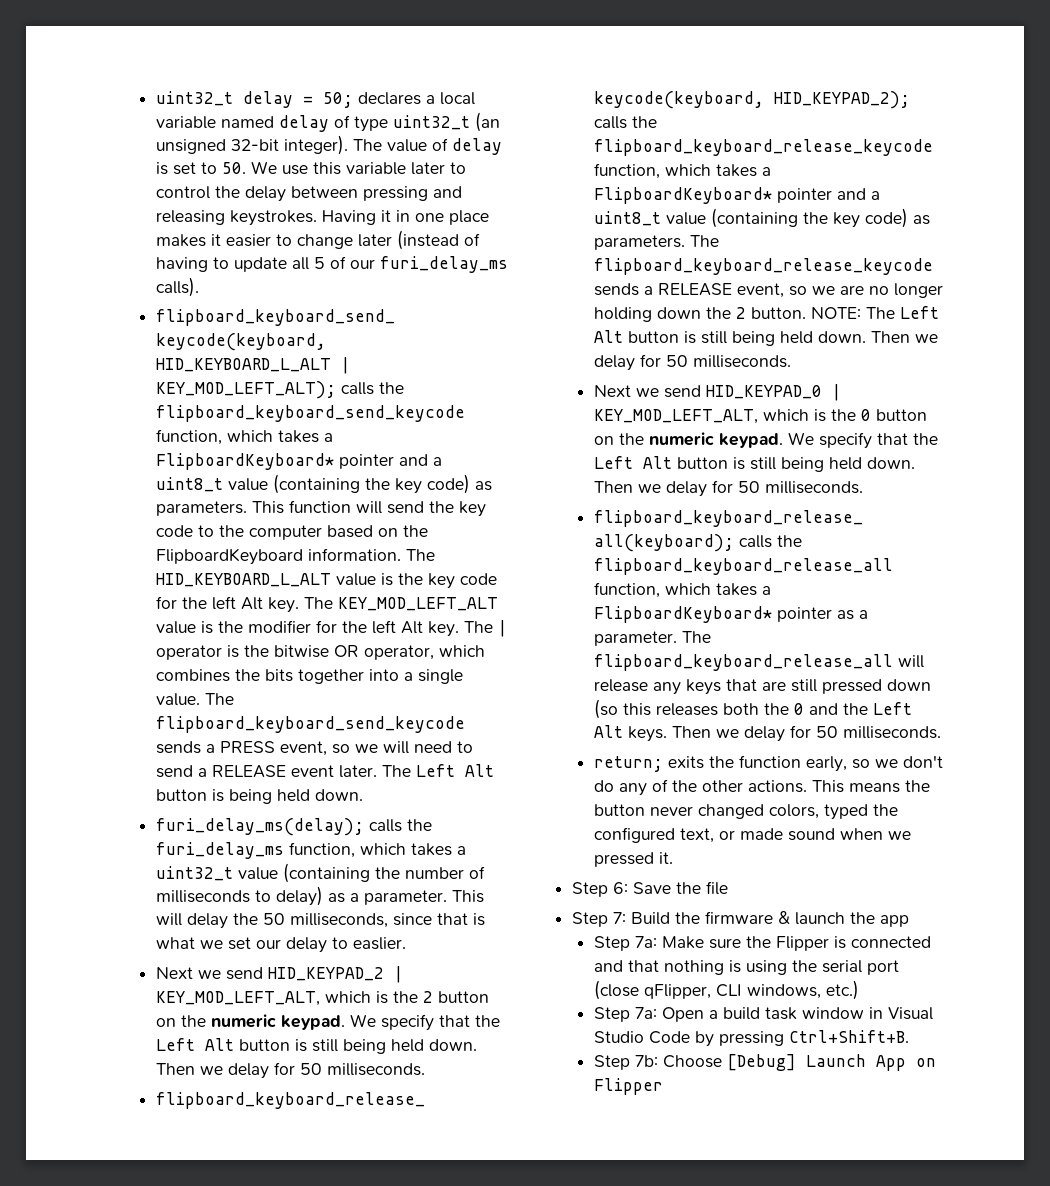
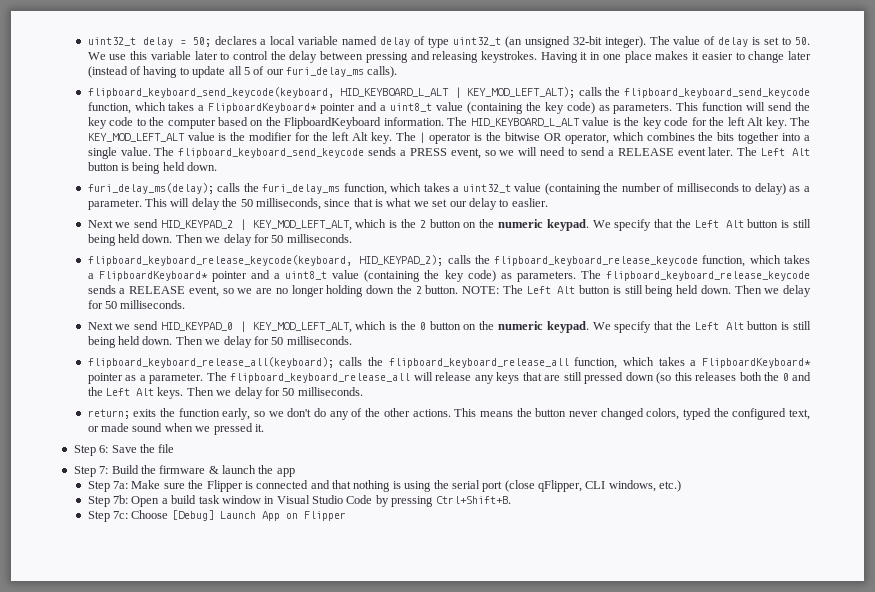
- Step 7a: Open a build task window in Visual Studio Code by pressing Ctrl+Shift+B.
+ Step 7b: Open a build task window in Visual Studio Code by pressing Ctrl+Shift+B.
- Step 7b: Choose [Debug] Launch App on Flipper
+ Step 7c: Choose [Debug] Launch App on Flipper

